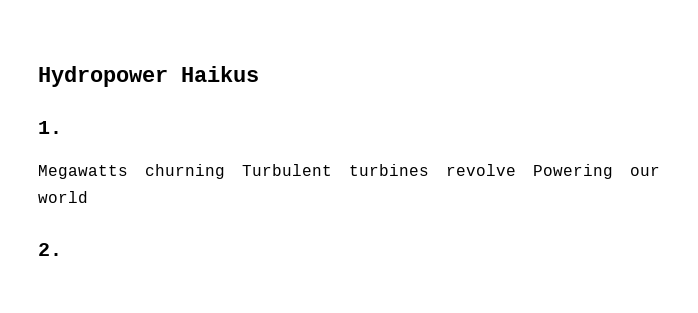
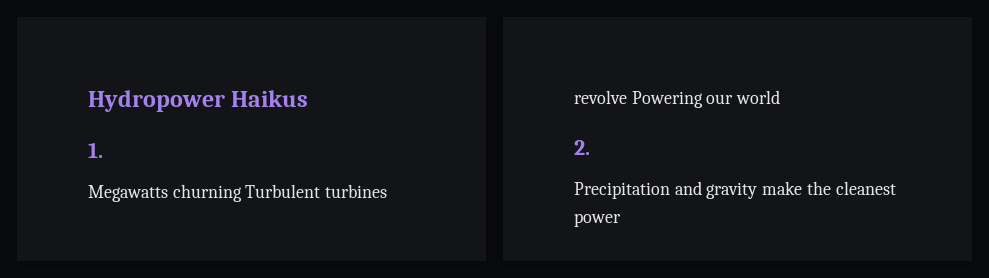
+ Precipitation and gravity make the cleanest power

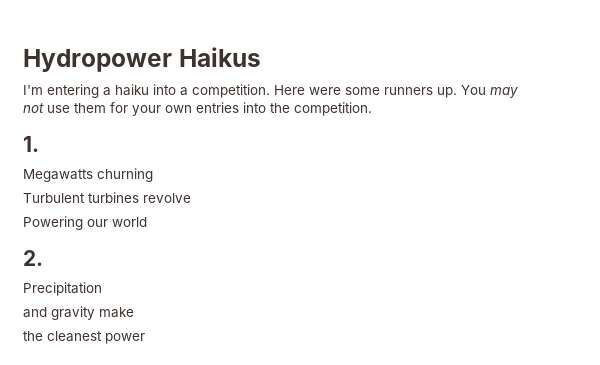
+ I'm entering a haiku into a competition. Here were some runners up. You may not use them for your own entries into the competition.
- Megawatts churning Turbulent turbines revolve Powering our world
+ Megawatts churning
+ Turbulent turbines revolve
+ Powering our world
- Precipitation and gravity make the cleanest power
+ Precipitation
+ and gravity make
+ the cleanest power

